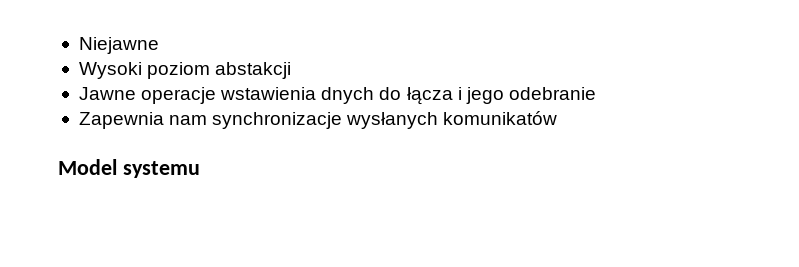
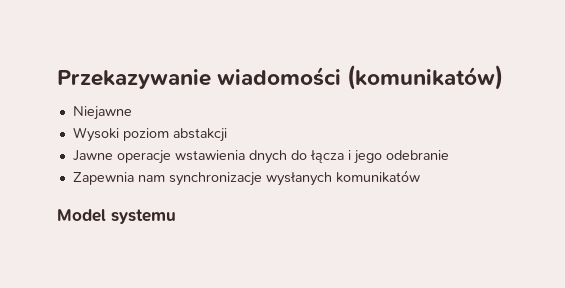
+ Przekazywanie wiadomości (komunikatów)

